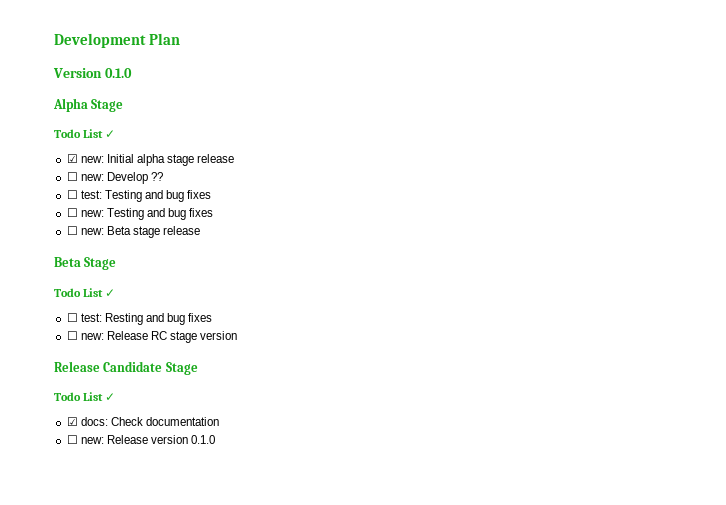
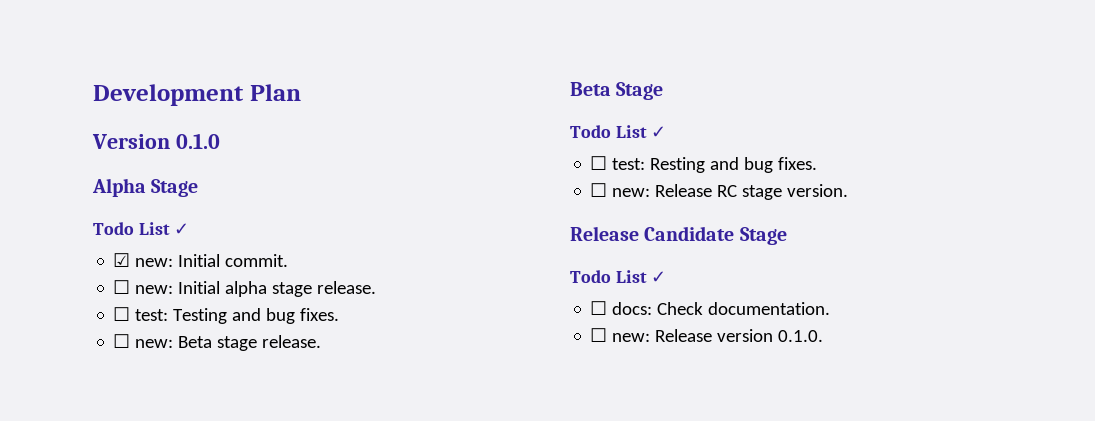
- ☑ new: Initial alpha stage release
- ☐ new: Develop ??
+ ☑ new: Initial commit.
+ ☐ new: Initial alpha stage release.
- ☐ test: Testing and bug fixes
- ☐ new: Testing and bug fixes
+ ☐ test: Testing and bug fixes.
- ☐ new: Beta stage release
+ ☐ new: Beta stage release.
- ☐ test: Resting and bug fixes
+ ☐ test: Resting and bug fixes.
- ☐ new: Release RC stage version
+ ☐ new: Release RC stage version.
- ☑ docs: Check documentation
+ ☐ docs: Check documentation.
- ☐ new: Release version 0.1.0
+ ☐ new: Release version 0.1.0.

